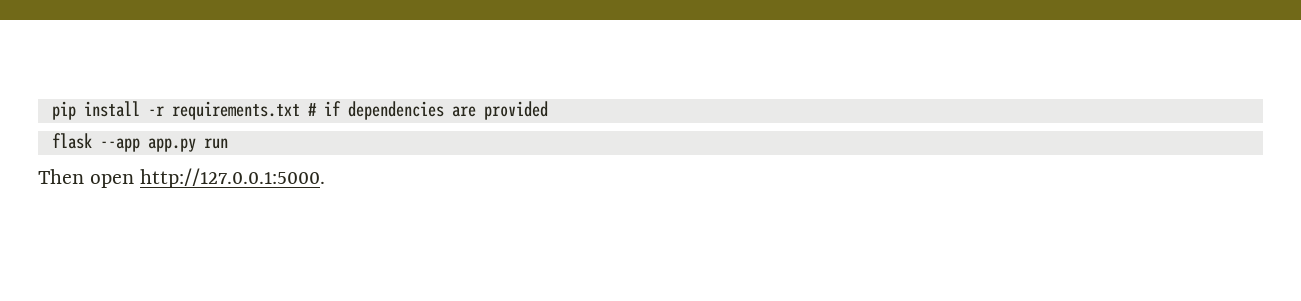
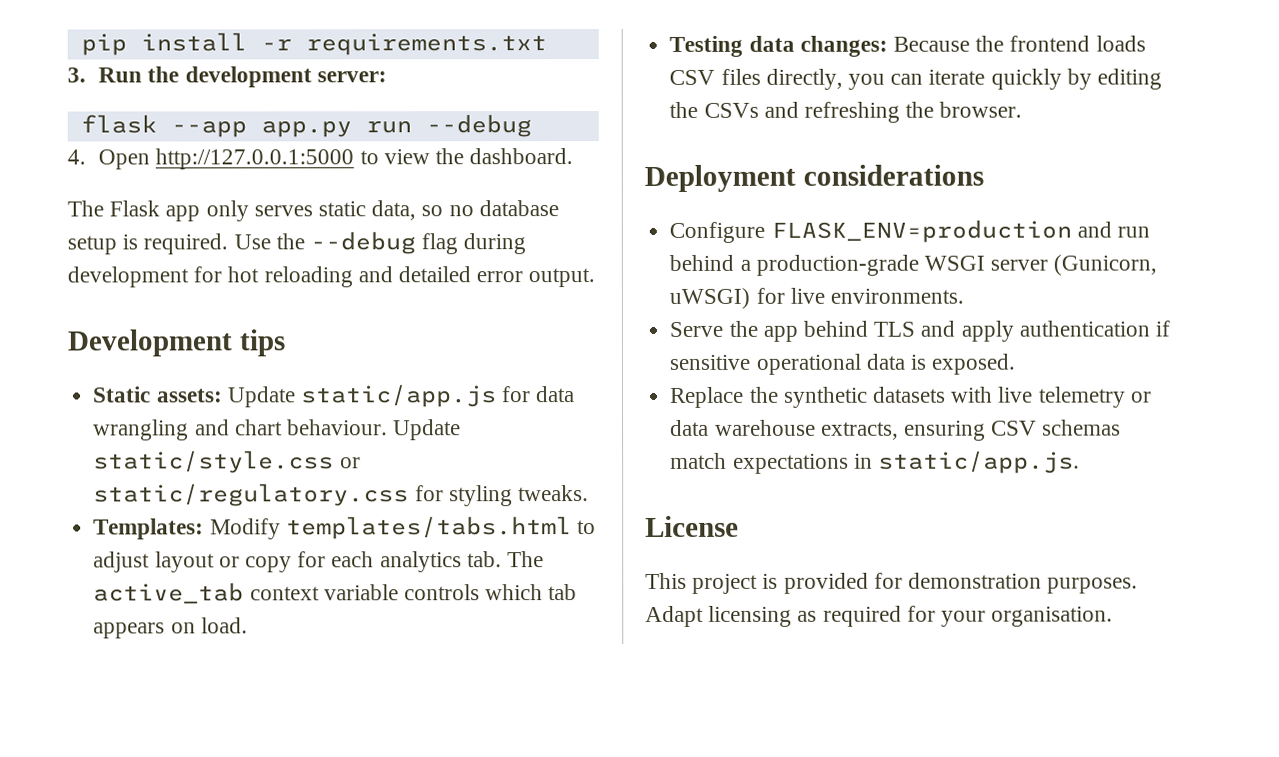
- pip install -r requirements.txt # if dependencies are provided
+ pip install -r requirements.txt
+ 3. Run the development server:
- flask --app app.py run
- Then open http://127.0.0.1:5000.
+ flask --app app.py run --debug
+ 4. Open http://127.0.0.1:5000 to view the dashboard.
+ The Flask app only serves static data, so no database setup is required. Use the --debug flag during development for hot reloading and detailed error output.
+ Development tips
+ Static assets: Update static/app.js for data wrangling and chart behaviour. Update static/style.css or static/regulatory.css for styling tweaks.
+ Templates: Modify templates/tabs.html to adjust layout or copy for each analytics tab. The active_tab context variable controls which tab appears on load.
+ Testing data changes: Because the frontend loads CSV files directly, you can iterate quickly by editing the CSVs and refreshing the browser.
+ Deployment considerations
+ Configure FLASK_ENV=production and run behind a production-grade WSGI server (Gunicorn, uWSGI) for live environments.
+ Serve the app behind TLS and apply authentication if sensitive operational data is exposed.
+ Replace the synthetic datasets with live telemetry or data warehouse extracts, ensuring CSV schemas match expectations in static/app.js.
+ License
+ This project is provided for demonstration purposes. Adapt licensing as required for your organisation.

